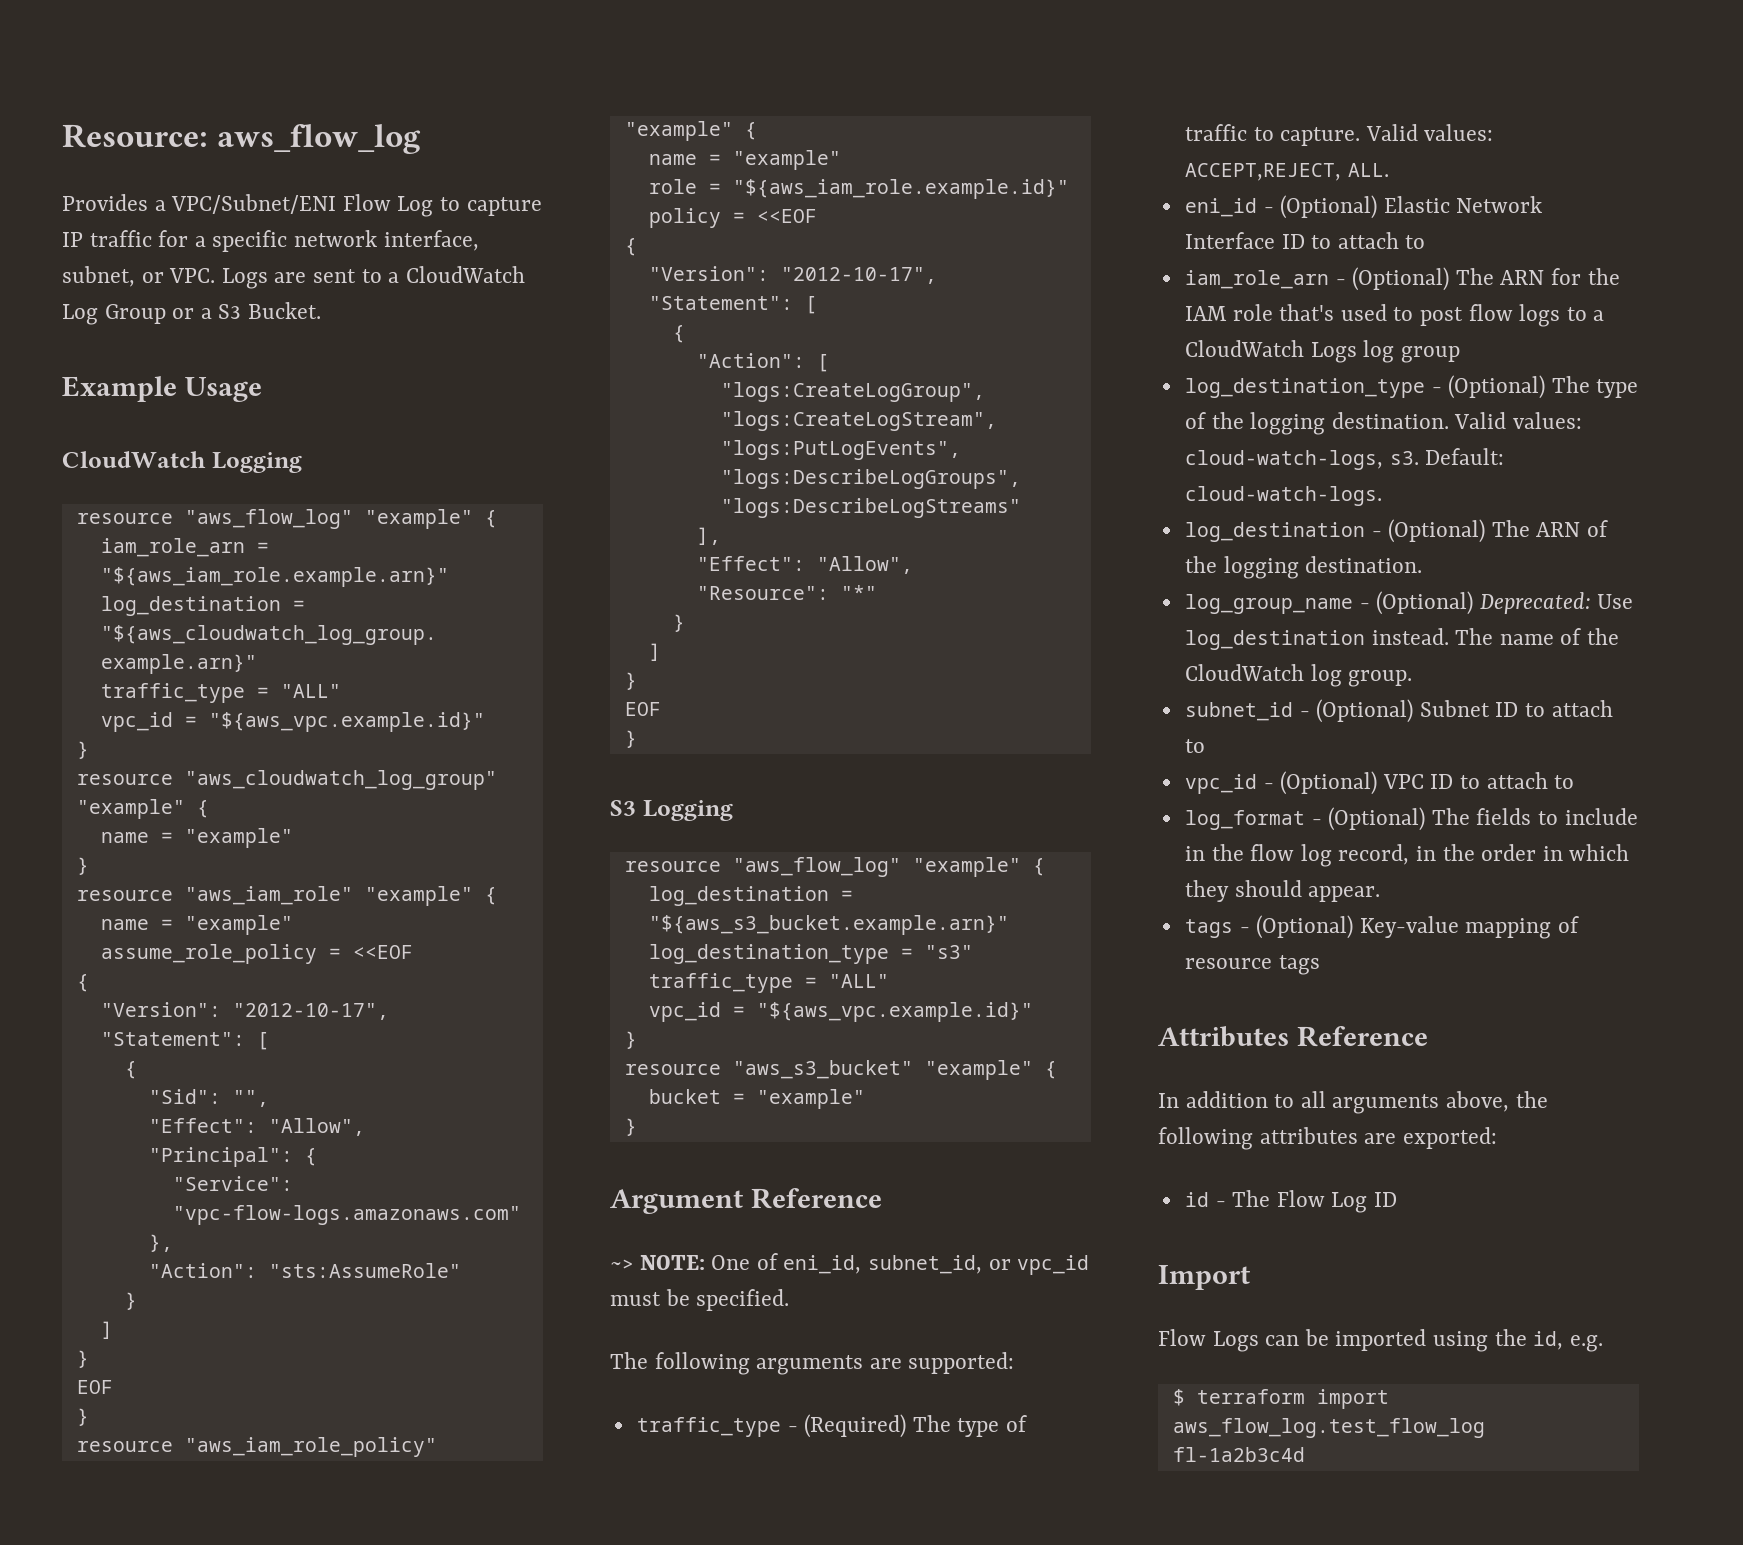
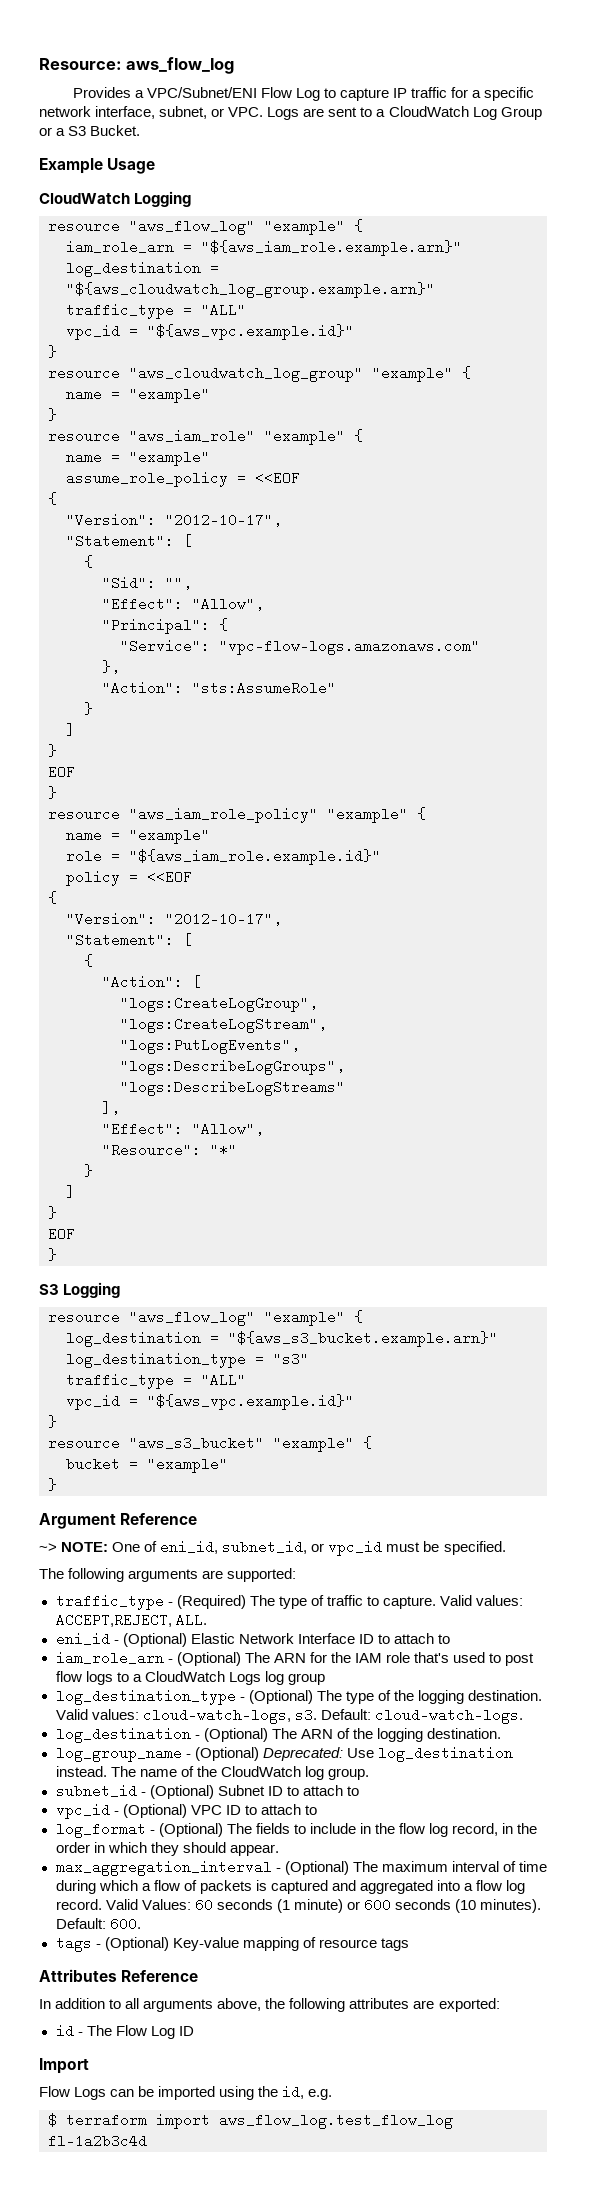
+ max_aggregation_interval - (Optional) The maximum interval of time during which a flow of packets is captured and aggregated into a flow log record. Valid Values: 60 seconds (1 minute) or 600 seconds (10 minutes). Default: 600.

